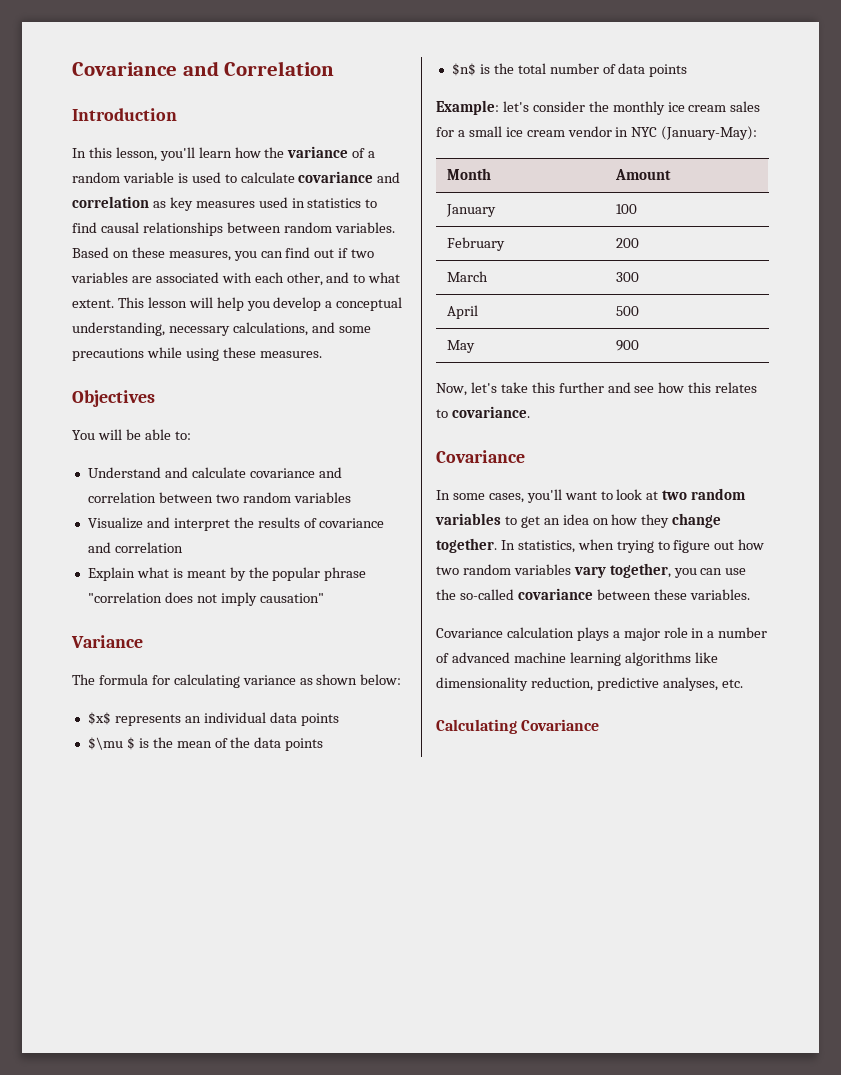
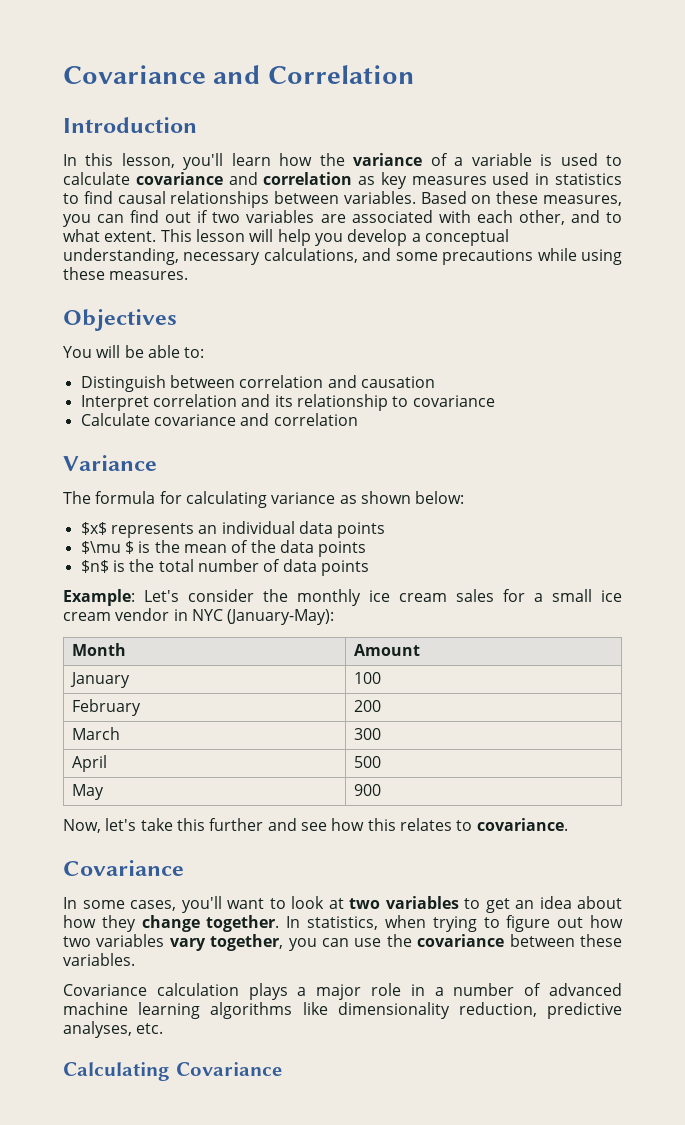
- In this lesson, you'll learn how the variance of a random variable is used to calculate covariance and correlation as key measures used in statistics to find causal relationships between random variables.
+ In this lesson, you'll learn how the variance of a variable is used to calculate covariance and correlation as key measures used in statistics to find causal relationships between variables.
- Understand and calculate covariance and correlation between two random variables
- Visualize and interpret the results of covariance and correlation
- Explain what is meant by the popular phrase "correlation does not imply causation"
+ Distinguish between correlation and causation
+ Interpret correlation and its relationship to covariance
+ Calculate covariance and correlation
- Example: let's consider the monthly ice cream sales for a small ice cream vendor in NYC (January-May):
+ Example: Let's consider the monthly ice cream sales for a small ice cream vendor in NYC (January-May):
- In some cases, you'll want to look at two random variables to get an idea on how they change together.
+ In some cases, you'll want to look at two variables to get an idea about how they change together.
- In statistics, when trying to figure out how two random variables vary together, you can use the so-called covariance between these variables.
+ In statistics, when trying to figure out how two variables vary together, you can use the covariance between these variables.

